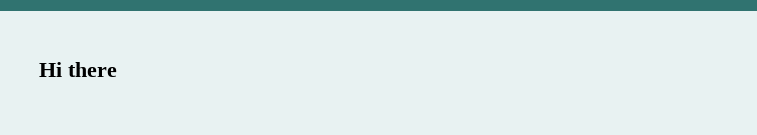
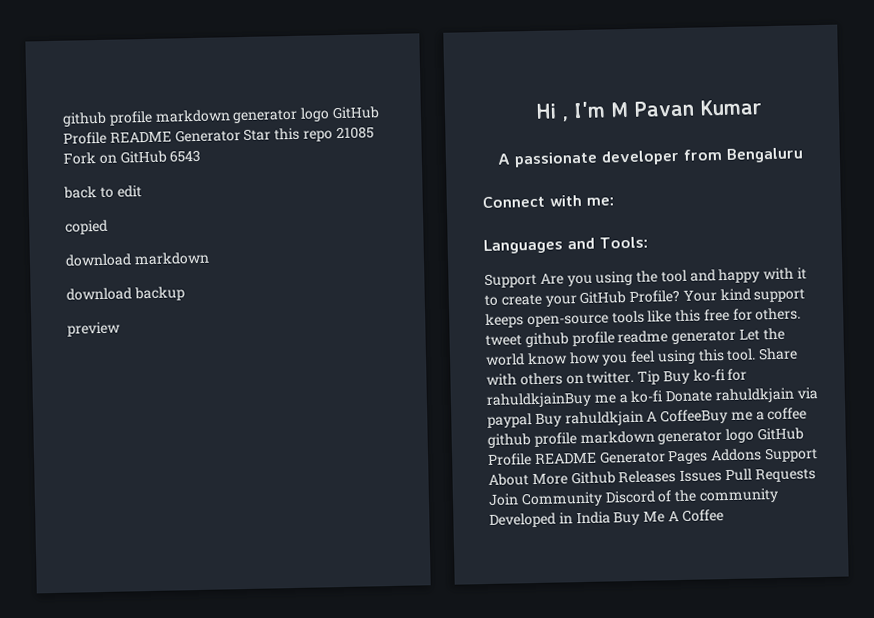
- Hi there
+ github profile markdown generator logo GitHub Profile README Generator Star this repo 21085 Fork on GitHub 6543
+ back to edit
+ copied
+ download markdown
+ download backup
+ preview
+ Hi , I'm M Pavan Kumar
+ A passionate developer from Bengaluru
+ Connect with me:
+ Languages and Tools:
+ Support Are you using the tool and happy with it to create your GitHub Profile? Your kind support keeps open-source tools like this free for others. tweet github profile readme generator Let the world know how you feel using this tool. Share with others on twitter. Tip Buy ko-fi for rahuldkjainBuy me a ko-fi Donate rahuldkjain via paypal Buy rahuldkjain A CoffeeBuy me a coffee github profile markdown generator logo GitHub Profile README Generator Pages Addons Support About More Github Releases Issues Pull Requests Join Community Discord of the community Developed in India Buy Me A Coffee

